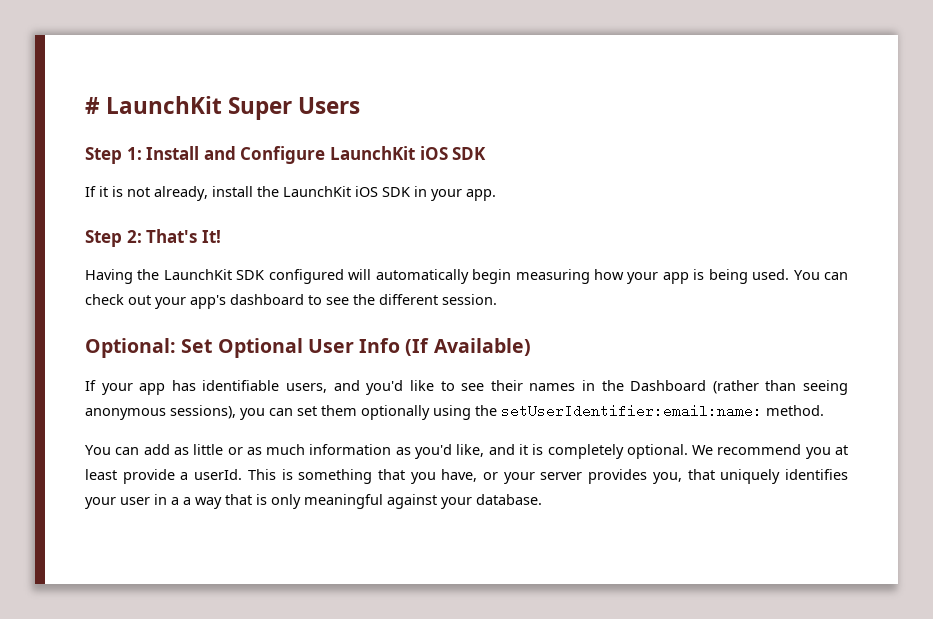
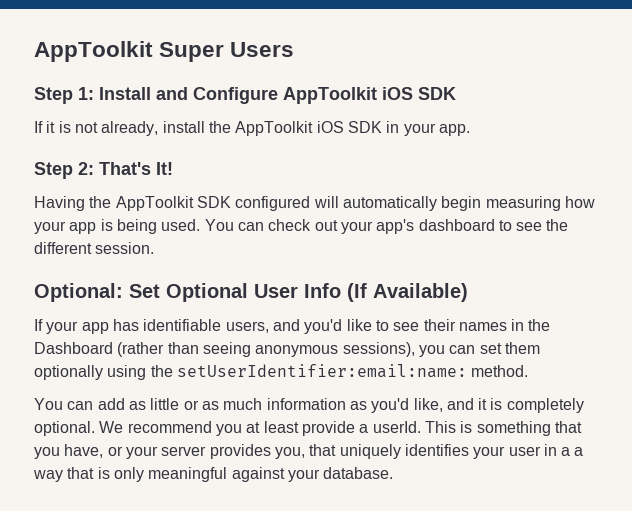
- # LaunchKit Super Users
+ AppToolkit Super Users
- Step 1: Install and Configure LaunchKit iOS SDK
+ Step 1: Install and Configure AppToolkit iOS SDK
- If it is not already, install the LaunchKit iOS SDK in your app.
+ If it is not already, install the AppToolkit iOS SDK in your app.
- Having the LaunchKit SDK configured will automatically begin measuring how your app is being used.
+ Having the AppToolkit SDK configured will automatically begin measuring how your app is being used.

